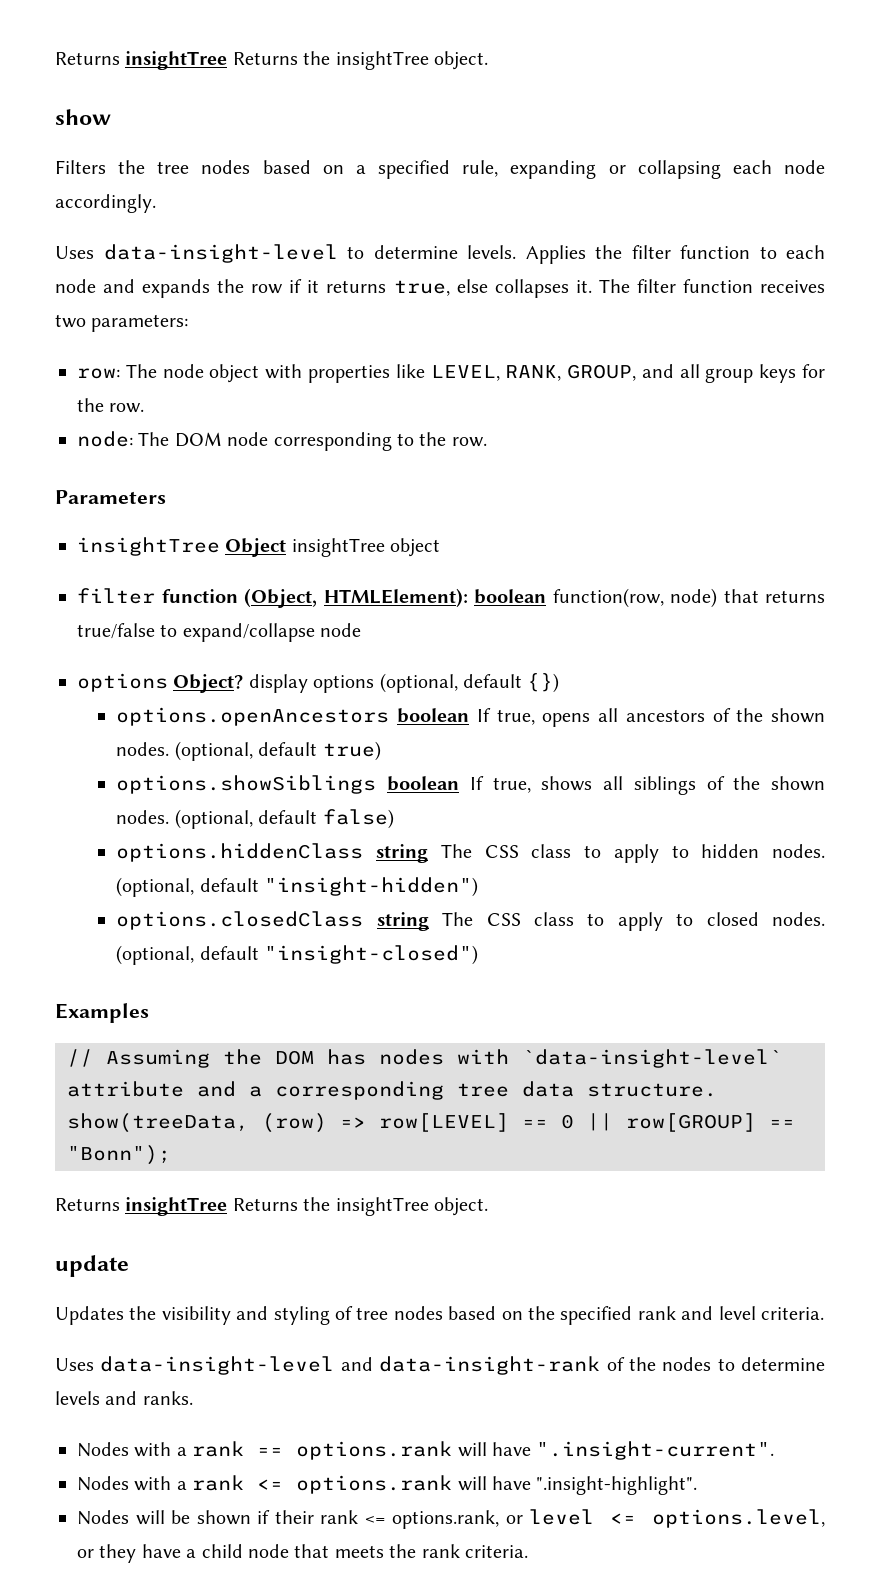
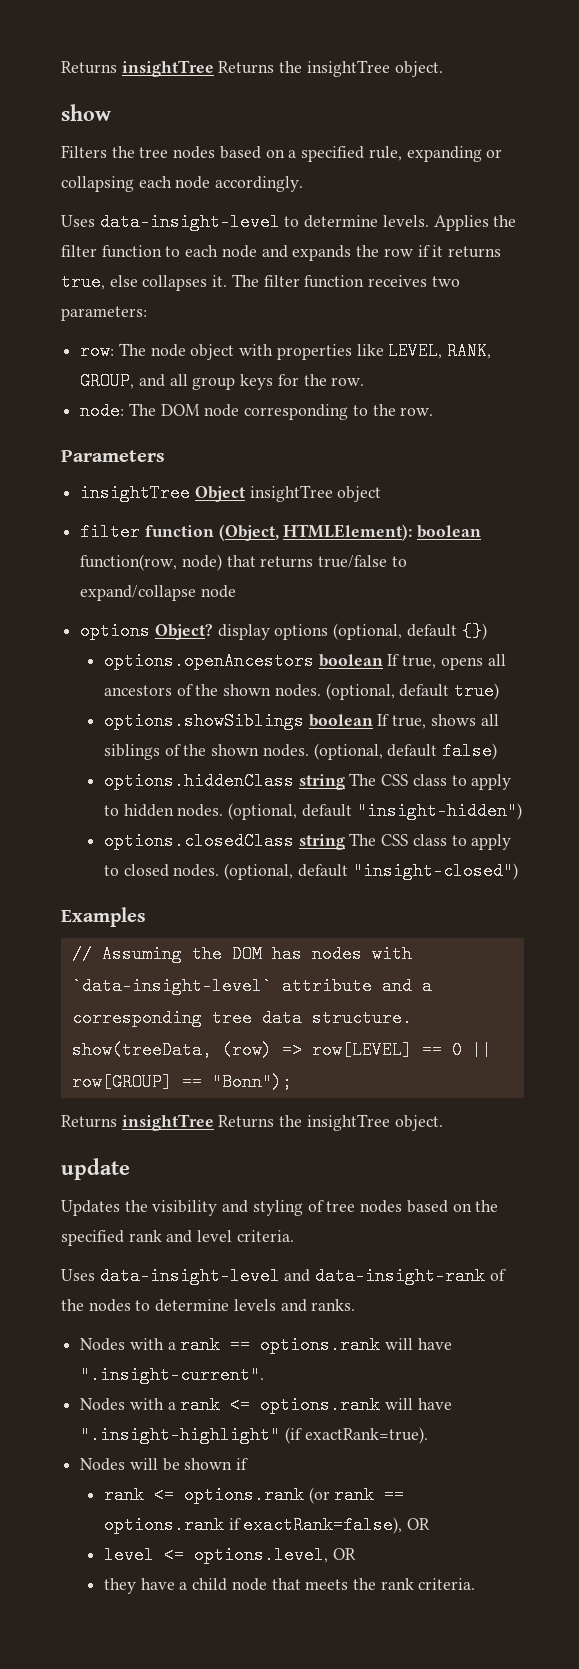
- Nodes with a rank <= options.rank will have ".insight-highlight".
+ Nodes with a rank <= options.rank will have ".insight-highlight" (if exactRank=true).
- Nodes will be shown if their rank <= options.rank, or level <= options.level, or they have a child node that meets the rank criteria.
+ Nodes will be shown if
+ rank <= options.rank (or rank == options.rank if exactRank=false), OR
+ level <= options.level, OR
+ they have a child node that meets the rank criteria.

